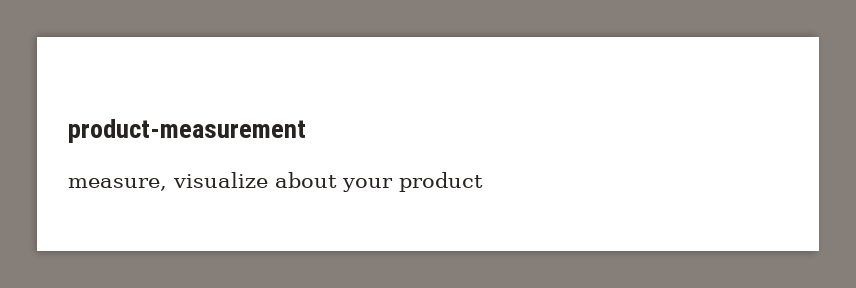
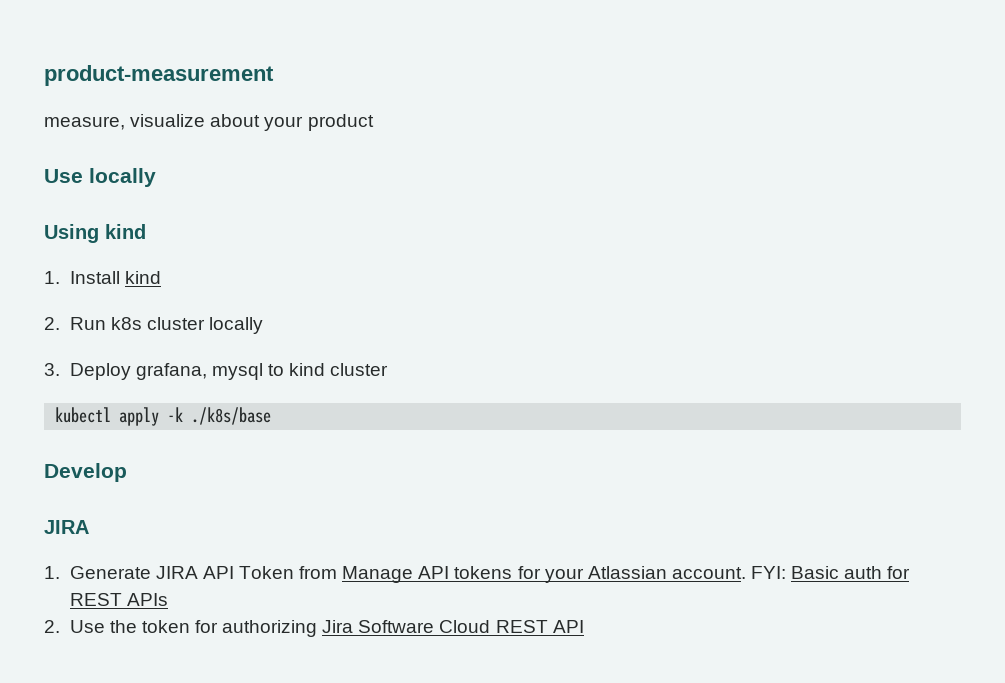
+ Use locally
+ Using kind
+ 1. Install kind
+ 2. Run k8s cluster locally
+ 3. Deploy grafana, mysql to kind cluster
+ kubectl apply -k ./k8s/base
+ Develop
+ JIRA
+ 1. Generate JIRA API Token from Manage API tokens for your Atlassian account. FYI: Basic auth for REST APIs
+ 2. Use the token for authorizing Jira Software Cloud REST API

